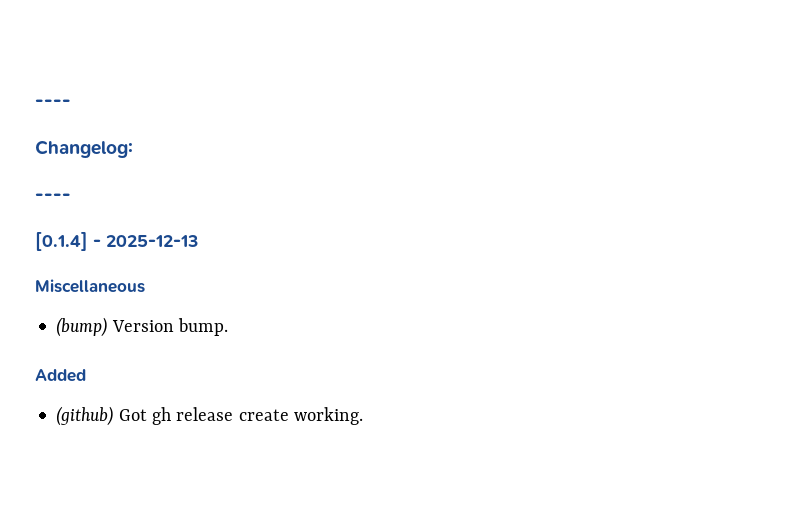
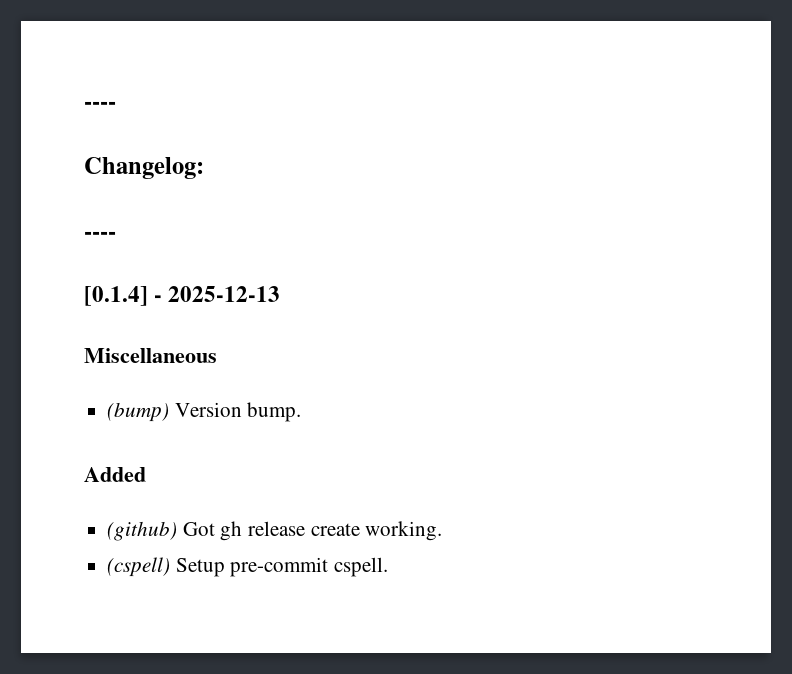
+ (cspell) Setup pre-commit cspell.

